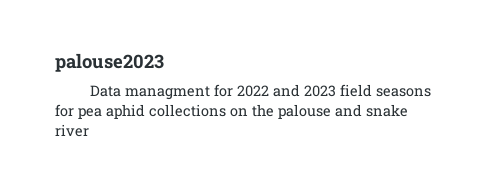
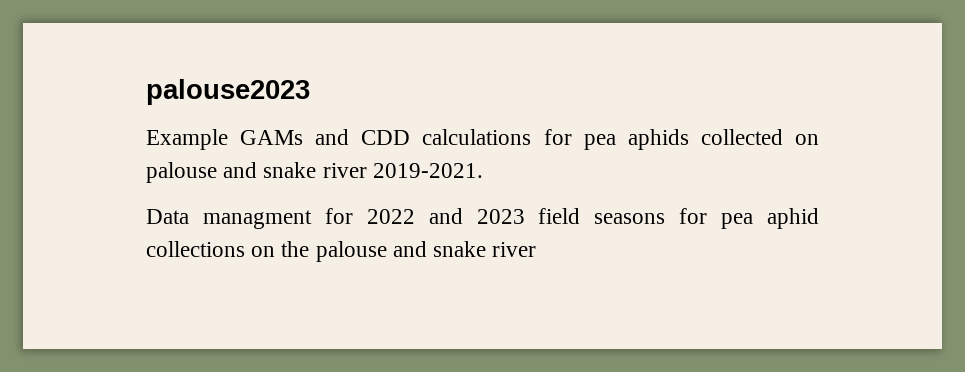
+ Example GAMs and CDD calculations for pea aphids collected on palouse and snake river 2019-2021.

